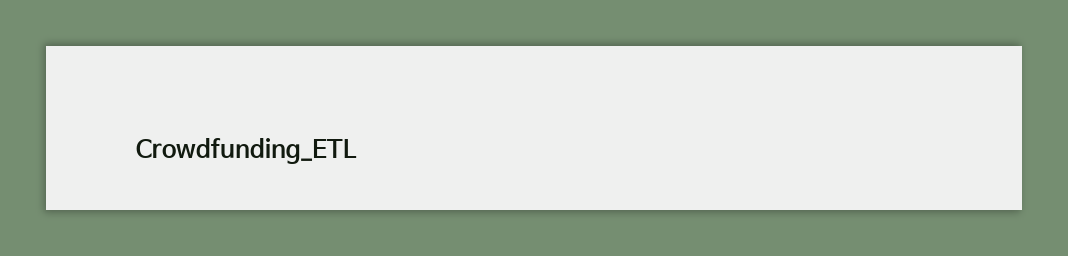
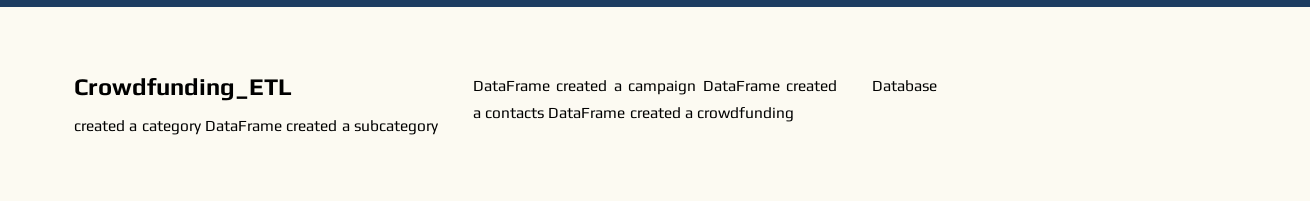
+ created a category DataFrame created a subcategory DataFrame created a campaign DataFrame created a contacts DataFrame created a crowdfunding Database

